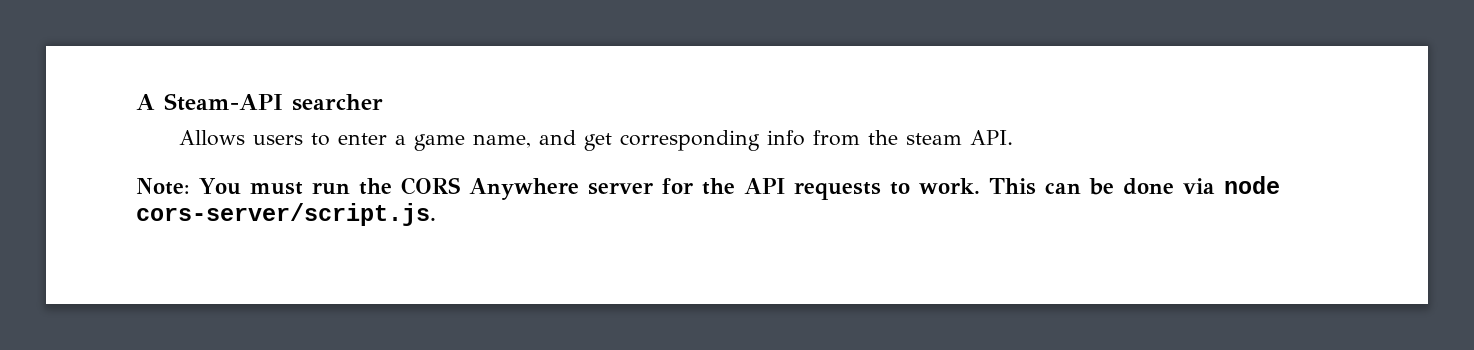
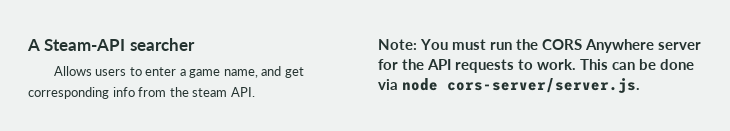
- This can be done via node cors-server/script.js.
+ This can be done via node cors-server/server.js.

